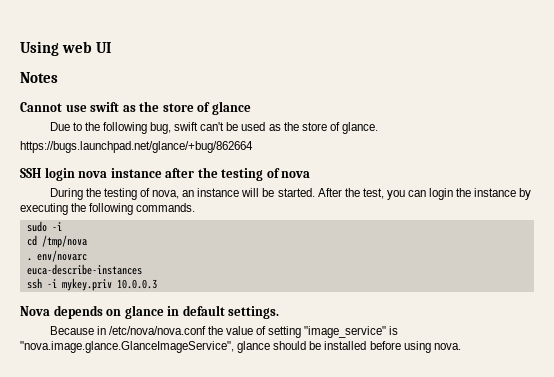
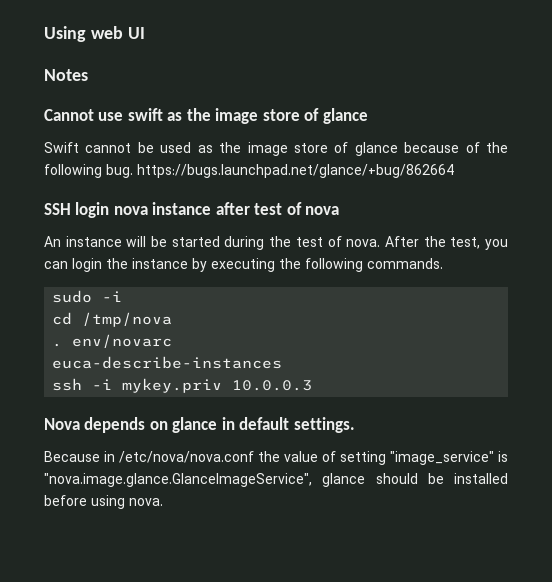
- Cannot use swift as the store of glance
+ Cannot use swift as the image store of glance
- Due to the following bug, swift can't be used as the store of glance.
- https://bugs.launchpad.net/glance/+bug/862664
+ Swift cannot be used as the image store of glance because of the following bug. https://bugs.launchpad.net/glance/+bug/862664
- SSH login nova instance after the testing of nova
+ SSH login nova instance after test of nova
- During the testing of nova, an instance will be started.
+ An instance will be started during the test of nova.

